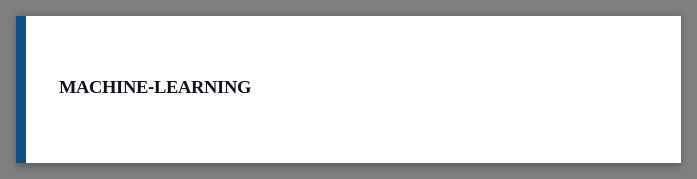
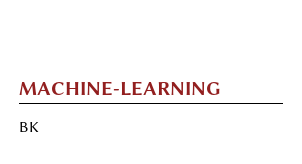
+ BK

